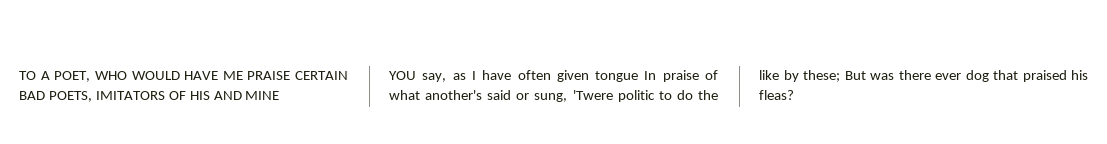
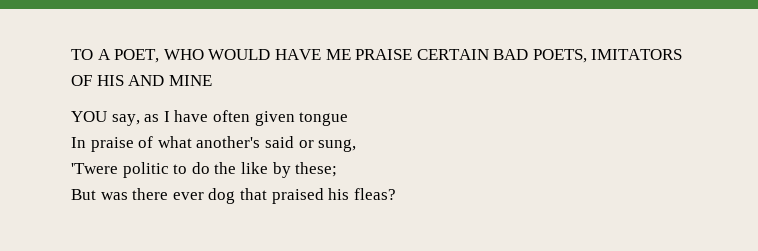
- YOU say, as I have often given tongue In praise of what another's said or sung, 'Twere politic to do the like by these; But was there ever dog that praised his fleas?
+ YOU say, as I have often given tongue
+ In praise of what another's said or sung,
+ 'Twere politic to do the like by these;
+ But was there ever dog that praised his fleas?

